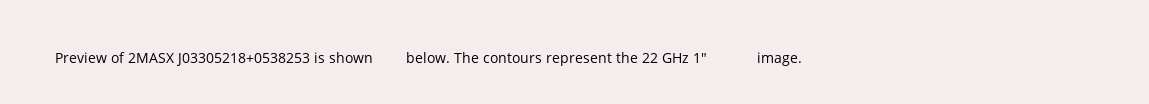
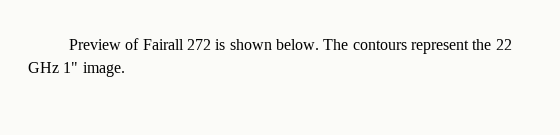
- Preview of 2MASX J03305218+0538253 is shown below.
+ Preview of Fairall 272 is shown below.

